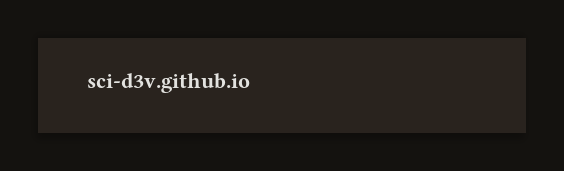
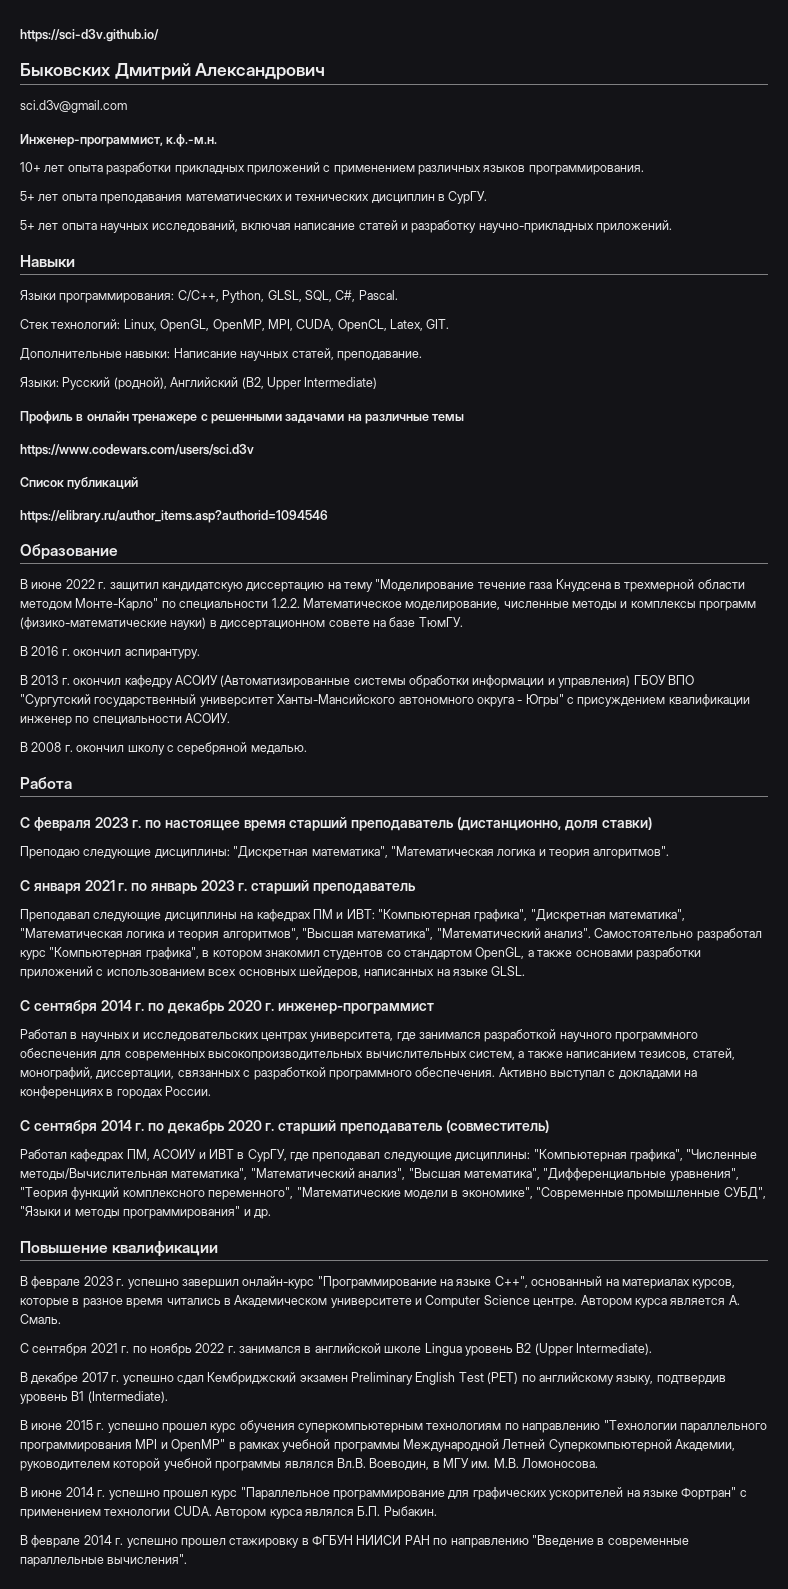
- sci-d3v.github.io
+ https://sci-d3v.github.io/
+ Быковских Дмитрий Александрович
+ sci.d3v@gmail.com
+ Инженер-программист, к.ф.-м.н.
+ 10+ лет опыта разработки прикладных приложений с применением различных языков программирования.
+ 5+ лет опыта преподавания математических и технических дисциплин в СурГУ.
+ 5+ лет опыта научных исследований, включая написание статей и разработку научно-прикладных приложений.
+ Навыки
+ Языки программирования: С/C++, Python, GLSL, SQL, C#, Pascal.
+ Стек технологий: Linux, OpenGL, OpenMP, MPI, CUDA, OpenCL, Latex, GIT.
+ Дополнительные навыки: Написание научных статей, преподавание.
+ Языки: Русский (родной), Английский (B2, Upper Intermediate)
+ Профиль в онлайн тренажере с решенными задачами на различные темы
+ https://www.codewars.com/users/sci.d3v
+ Список публикаций
+ https://elibrary.ru/author_items.asp?authorid=1094546
+ Образование
+ В июне 2022 г. защитил кандидатскую диссертацию на тему "Моделирование течение газа Кнудсена в трехмерной области методом Монте-Карло" по специальности 1.2.2. Математическое моделирование, численные методы и комплексы программ (физико-математические науки) в диссертационном совете на базе ТюмГУ.
+ В 2016 г. окончил аспирантуру.
+ В 2013 г. окончил кафедру АСОИУ (Автоматизированные системы обработки информации и управления) ГБОУ ВПО "Сургутский государственный университет Ханты-Мансийского автономного округа - Югры" с присуждением квалификации инженер по специальности АСОИУ.
+ В 2008 г. окончил школу с серебряной медалью.
+ Работа
+ С февраля 2023 г. по настоящее время старший преподаватель (дистанционно, доля ставки)
+ Преподаю следующие дисциплины: "Дискретная математика", "Математическая логика и теория алгоритмов".
+ С января 2021 г. по январь 2023 г. старший преподаватель
+ Преподавал следующие дисциплины на кафедрах ПМ и ИВТ: "Компьютерная графика", "Дискретная математика", "Математическая логика и теория алгоритмов", "Высшая математика", "Математический анализ". Самостоятельно разработал курс "Компьютерная графика", в котором знакомил студентов со стандартом OpenGL, а также основами разработки приложений с использованием всех основных шейдеров, написанных на языке GLSL.
+ C сентября 2014 г. по декабрь 2020 г. инженер-программист
+ Работал в научных и исследовательских центрах университета, где занимался разработкой научного программного обеспечения для современных высокопроизводительных вычислительных систем, а также написанием тезисов, статей, монографий, диссертации, связанных с разработкой программного обеспечения. Активно выступал с докладами на конференциях в городах России.
+ C сентября 2014 г. по декабрь 2020 г. старший преподаватель (совместитель)
+ Работал кафедрах ПМ, АСОИУ и ИВТ в СурГУ, где преподавал следующие дисциплины: "Компьютерная графика", "Численные методы/Вычислительная математика", "Математический анализ", "Высшая математика", "Дифференциальные уравнения", "Теория функций комплексного переменного", "Математические модели в экономике", "Современные промышленные СУБД", "Языки и методы программирования" и др.
+ Повышение квалификации
+ В феврале 2023 г. успешно завершил онлайн-курс "Программирование на языке C++", основанный на материалах курсов, которые в разное время читались в Академическом университете и Computer Science центре. Автором курса является А. Смаль.
+ С сентября 2021 г. по ноябрь 2022 г. занимался в английской школе Lingua уровень B2 (Upper Intermediate).
+ В декабре 2017 г. успешно сдал Кембриджский экзамен Preliminary English Test (PET) по английскому языку, подтвердив уровень B1 (Intermediate).
+ В июне 2015 г. успешно прошел курс обучения суперкомпьютерным технологиям по направлению "Технологии параллельного программирования MPI и OpenMP" в рамках учебной программы Международной Летней Суперкомпьютерной Академии, руководителем которой учебной программы являлся Вл.В. Воеводин, в МГУ им. М.В. Ломоносова.
+ В июне 2014 г. успешно прошел курс "Параллельное программирование для графических ускорителей на языке Фортран" с применением технологии CUDA. Автором курса являлся Б.П. Рыбакин.
+ В феврале 2014 г. успешно прошел стажировку в ФГБУН НИИСИ РАН по направлению "Введение в современные параллельные вычисления".

